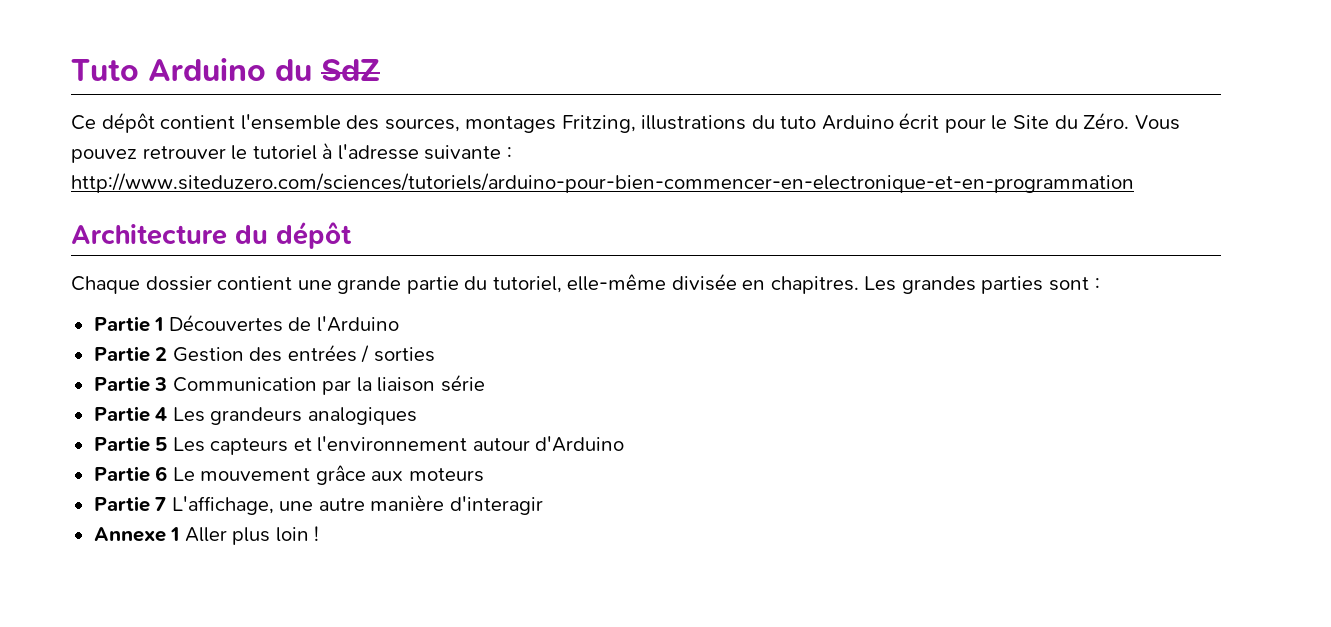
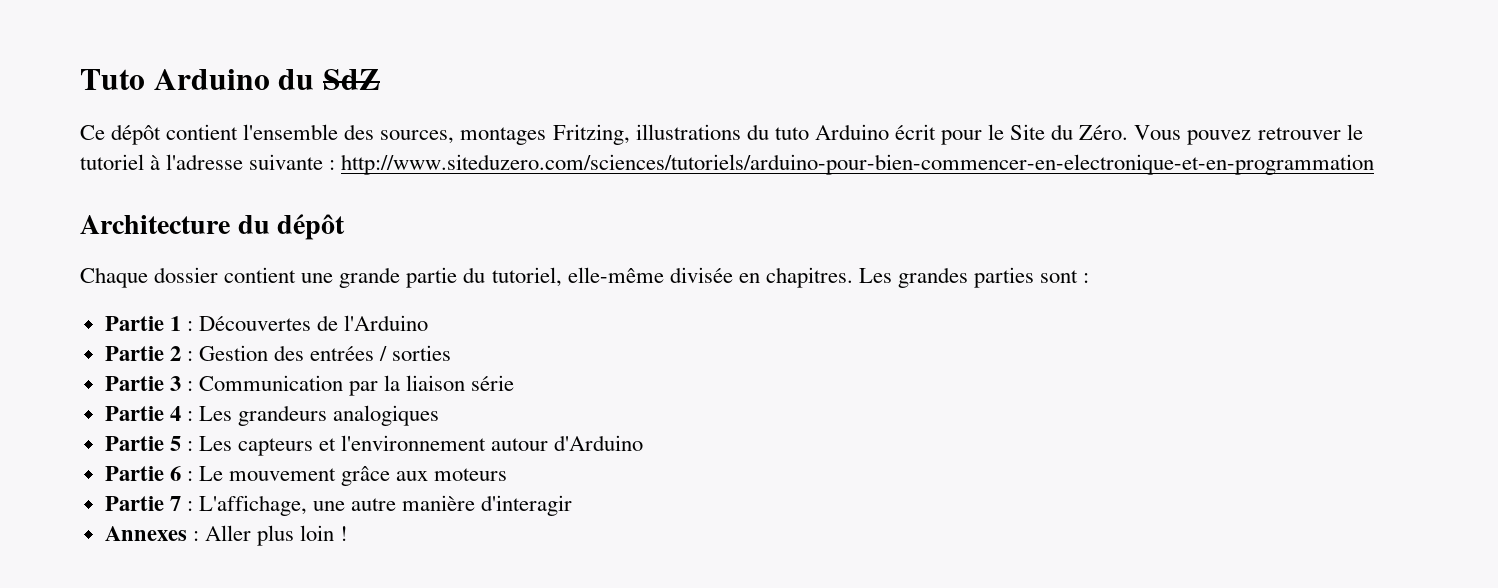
- Partie 1 Découvertes de l'Arduino
+ Partie 1 : Découvertes de l'Arduino
- Partie 2 Gestion des entrées / sorties
+ Partie 2 : Gestion des entrées / sorties
- Partie 3 Communication par la liaison série
+ Partie 3 : Communication par la liaison série
- Partie 4 Les grandeurs analogiques
+ Partie 4 : Les grandeurs analogiques
- Partie 5 Les capteurs et l'environnement autour d'Arduino
+ Partie 5 : Les capteurs et l'environnement autour d'Arduino
- Partie 6 Le mouvement grâce aux moteurs
+ Partie 6 : Le mouvement grâce aux moteurs
- Partie 7 L'affichage, une autre manière d'interagir
+ Partie 7 : L'affichage, une autre manière d'interagir
- Annexe 1 Aller plus loin !
+ Annexes : Aller plus loin !

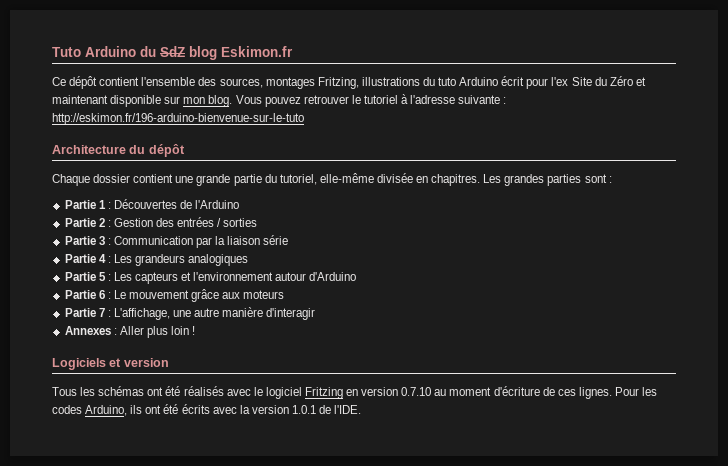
- Tuto Arduino du SdZ
+ Tuto Arduino du SdZ blog Eskimon.fr
- Ce dépôt contient l'ensemble des sources, montages Fritzing, illustrations du tuto Arduino écrit pour le Site du Zéro.
+ Ce dépôt contient l'ensemble des sources, montages Fritzing, illustrations du tuto Arduino écrit pour l'ex Site du Zéro et maintenant disponible sur mon blog.
- Vous pouvez retrouver le tutoriel à l'adresse suivante : http://www.siteduzero.com/sciences/tutoriels/arduino-pour-bien-commencer-en-electronique-et-en-programmation
+ Vous pouvez retrouver le tutoriel à l'adresse suivante : http://eskimon.fr/196-arduino-bienvenue-sur-le-tuto
+ Logiciels et version
+ Tous les schémas ont été réalisés avec le logiciel Fritzing en version 0.7.10 au moment d'écriture de ces lignes. Pour les codes Arduino, ils ont été écrits avec la version 1.0.1 de l'IDE.

